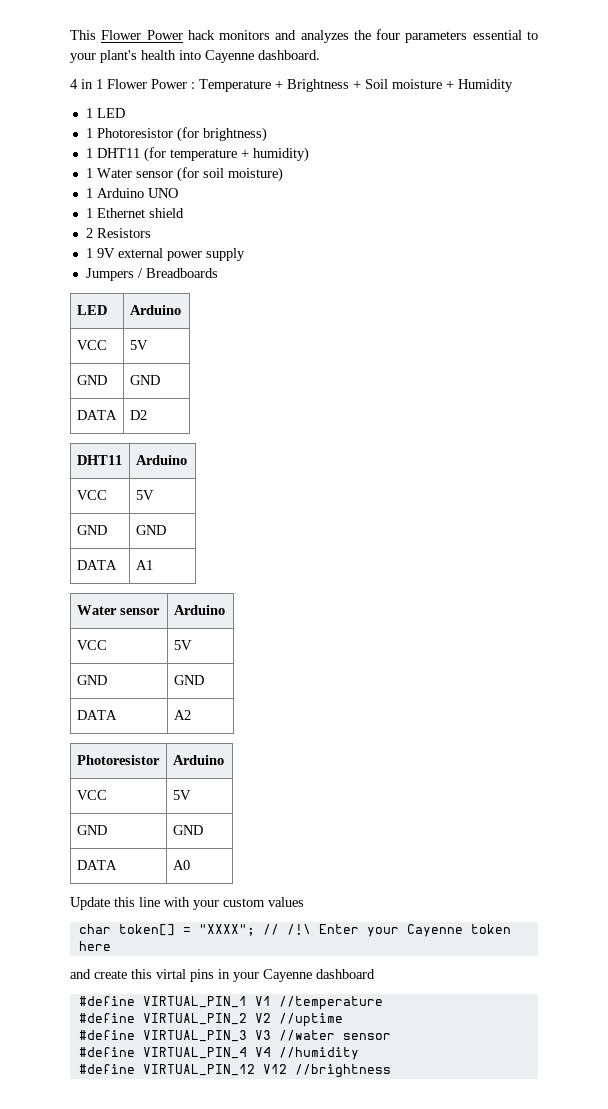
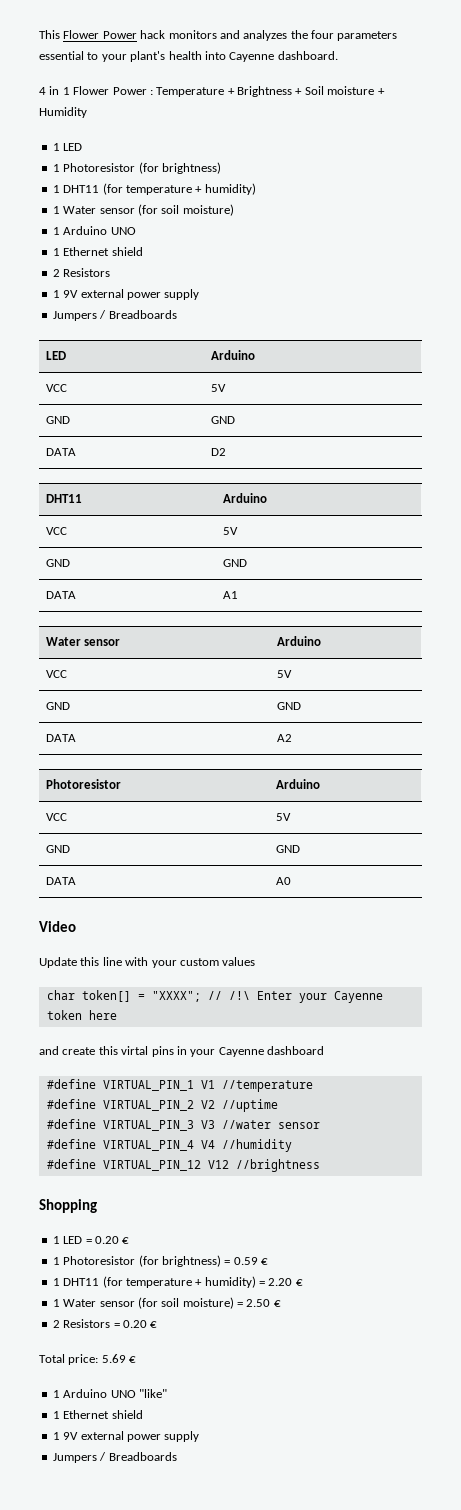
+ Video
+ Shopping
+ 1 LED = 0.20 €
+ 1 Photoresistor (for brightness) = 0.59 €
+ 1 DHT11 (for temperature + humidity) = 2.20 €
+ 1 Water sensor (for soil moisture) = 2.50 €
+ 2 Resistors = 0.20 €
+ Total price: 5.69 €
+ 1 Arduino UNO "like"
+ 1 Ethernet shield
+ 1 9V external power supply
+ Jumpers / Breadboards

